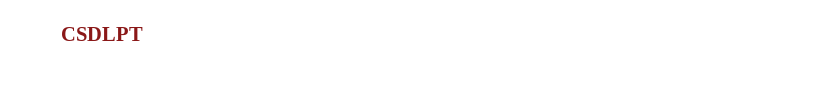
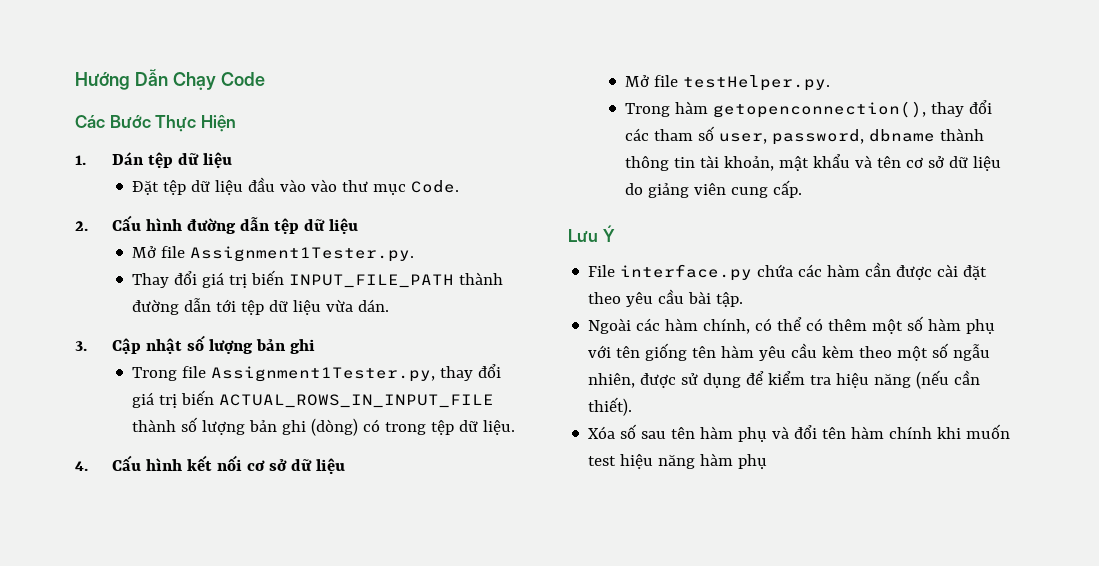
- CSDLPT
+ Hướng Dẫn Chạy Code
+ Các Bước Thực Hiện
+ 1. Dán tệp dữ liệu
+ Đặt tệp dữ liệu đầu vào vào thư mục Code.
+ 2. Cấu hình đường dẫn tệp dữ liệu
+ Mở file Assignment1Tester.py.
+ Thay đổi giá trị biến INPUT_FILE_PATH thành đường dẫn tới tệp dữ liệu vừa dán.
+ 3. Cập nhật số lượng bản ghi
+ Trong file Assignment1Tester.py, thay đổi giá trị biến ACTUAL_ROWS_IN_INPUT_FILE thành số lượng bản ghi (dòng) có trong tệp dữ liệu.
+ 4. Cấu hình kết nối cơ sở dữ liệu
+ Mở file testHelper.py.
+ Trong hàm getopenconnection(), thay đổi các tham số user, password, dbname thành thông tin tài khoản, mật khẩu và tên cơ sở dữ liệu do giảng viên cung cấp.
+ Lưu Ý
+ File interface.py chứa các hàm cần được cài đặt theo yêu cầu bài tập.
+ Ngoài các hàm chính, có thể có thêm một số hàm phụ với tên giống tên hàm yêu cầu kèm theo một số ngẫu nhiên, được sử dụng để kiểm tra hiệu năng (nếu cần thiết).
+ Xóa số sau tên hàm phụ và đổi tên hàm chính khi muốn test hiệu năng hàm phụ

